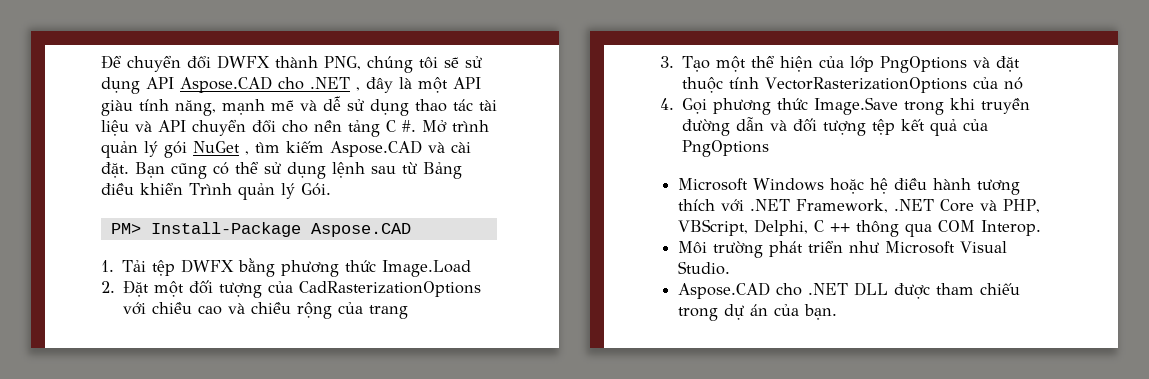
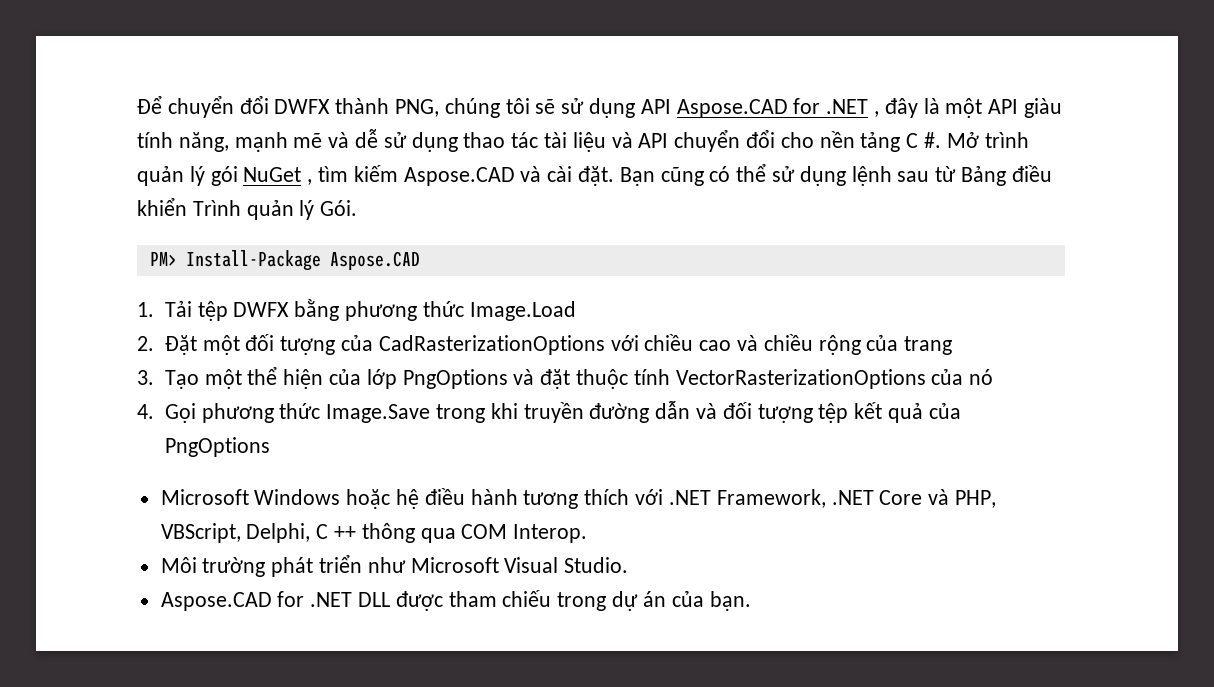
- Để chuyển đổi DWFX thành PNG, chúng tôi sẽ sử dụng API Aspose.CAD cho .NET , đây là một API giàu tính năng, mạnh mẽ và dễ sử dụng thao tác tài liệu và API chuyển đổi cho nền tảng C #.
+ Để chuyển đổi DWFX thành PNG, chúng tôi sẽ sử dụng API Aspose.CAD for .NET , đây là một API giàu tính năng, mạnh mẽ và dễ sử dụng thao tác tài liệu và API chuyển đổi cho nền tảng C #.
- Aspose.CAD cho .NET DLL được tham chiếu trong dự án của bạn.
+ Aspose.CAD for .NET DLL được tham chiếu trong dự án của bạn.

